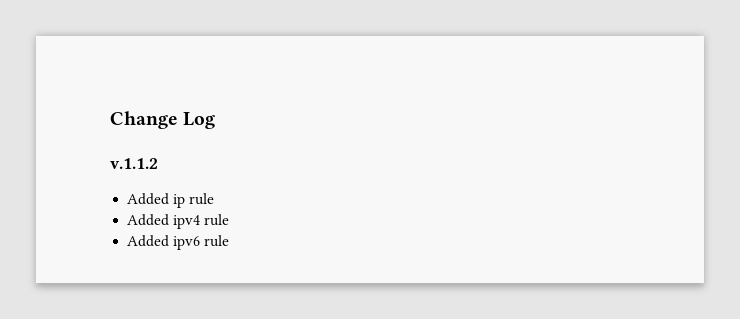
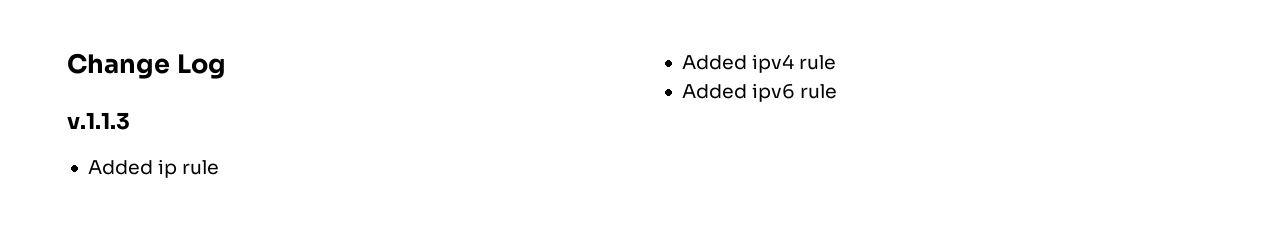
- v.1.1.2
+ v.1.1.3

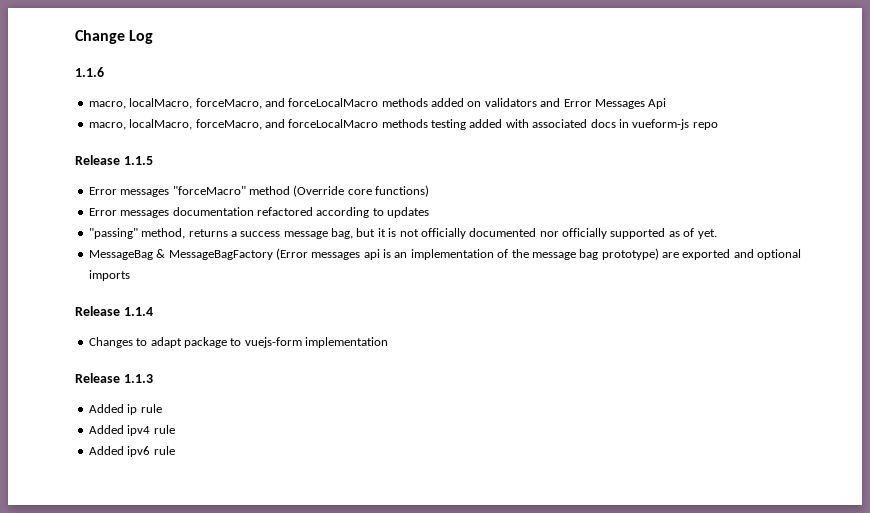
- v.1.1.3
+ 1.1.6
+ macro, localMacro, forceMacro, and forceLocalMacro methods added on validators and Error Messages Api
+ macro, localMacro, forceMacro, and forceLocalMacro methods testing added with associated docs in vueform-js repo
+ Release 1.1.5
+ Error messages "forceMacro" method (Override core functions)
+ Error messages documentation refactored according to updates
+ "passing" method, returns a success message bag, but it is not officially documented nor officially supported as of yet.
+ MessageBag & MessageBagFactory (Error messages api is an implementation of the message bag prototype) are exported and optional imports
+ Release 1.1.4
+ Changes to adapt package to vuejs-form implementation
+ Release 1.1.3

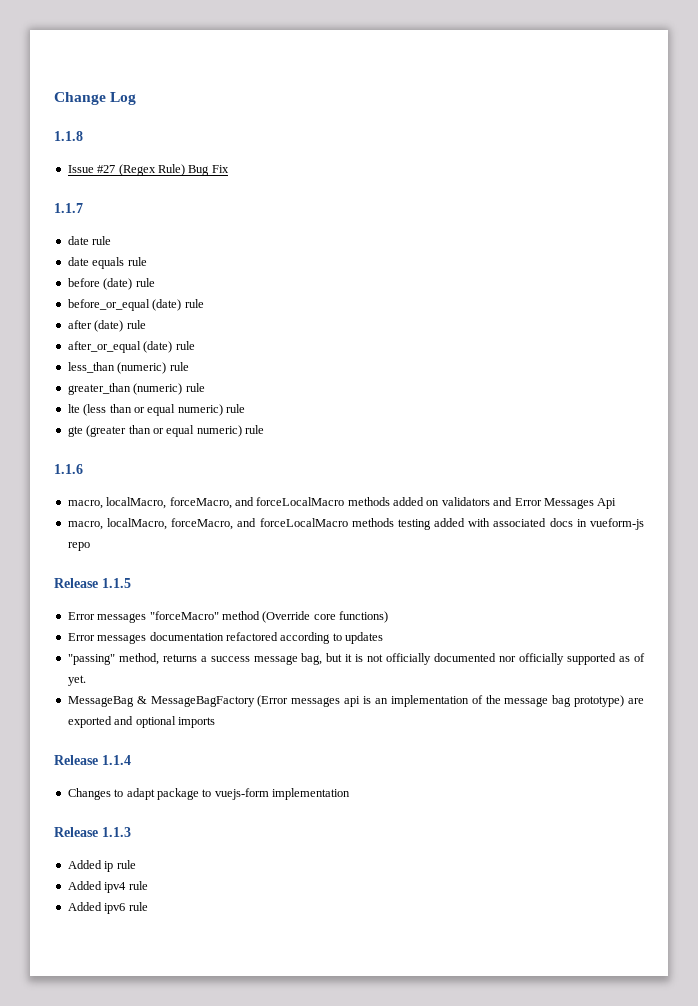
+ 1.1.8
+ Issue #27 (Regex Rule) Bug Fix
+ 1.1.7
+ date rule
+ date equals rule
+ before (date) rule
+ before_or_equal (date) rule
+ after (date) rule
+ after_or_equal (date) rule
+ less_than (numeric) rule
+ greater_than (numeric) rule
+ lte (less than or equal numeric) rule
+ gte (greater than or equal numeric) rule

